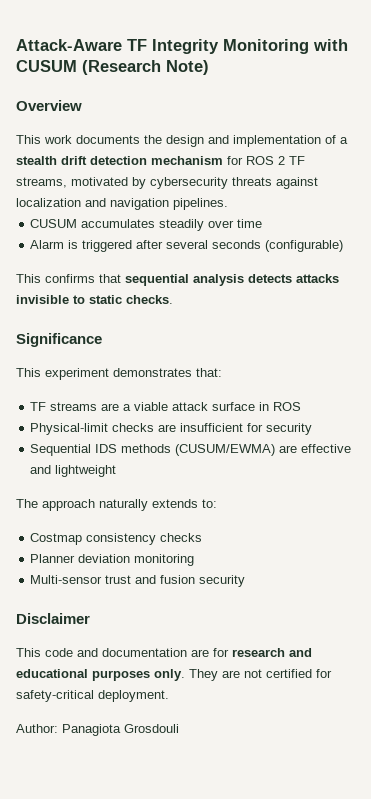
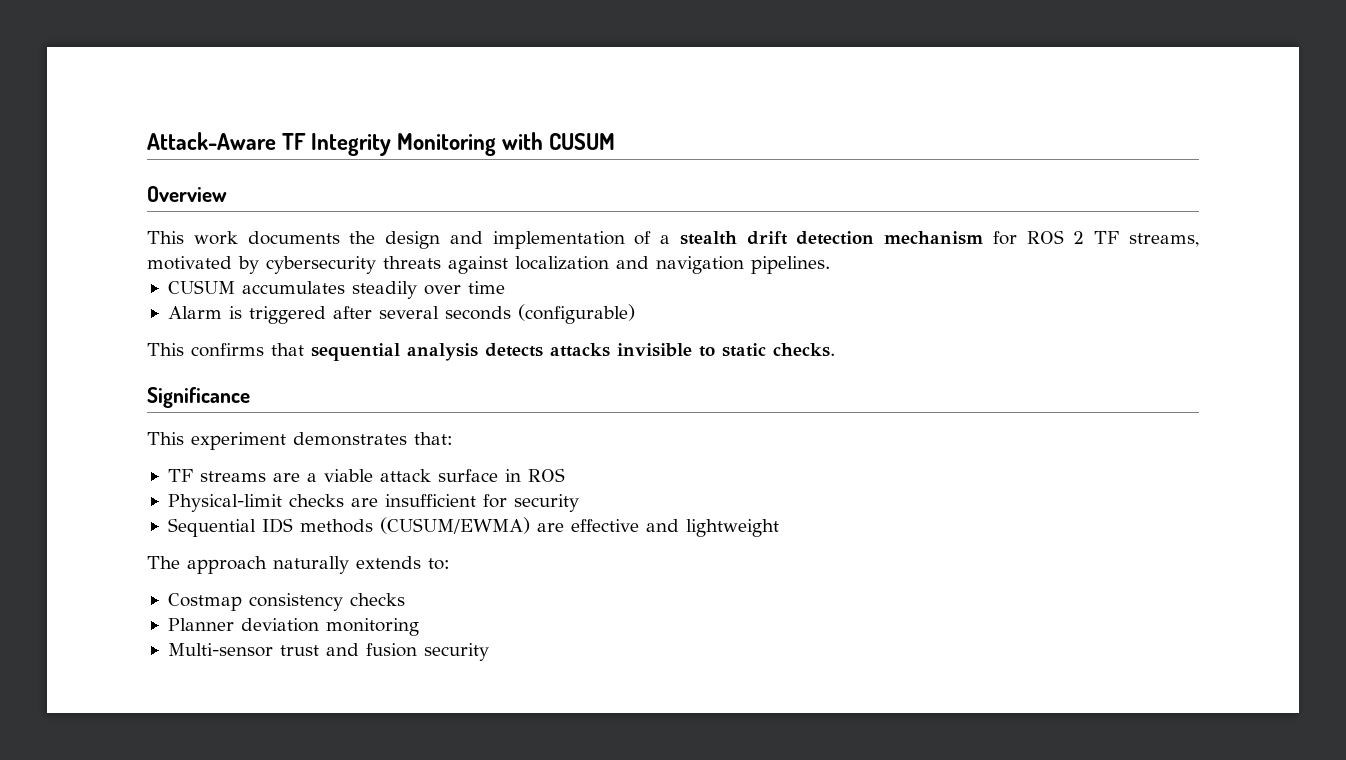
- Attack-Aware TF Integrity Monitoring with CUSUM (Research Note)
+ Attack-Aware TF Integrity Monitoring with CUSUM
- Disclaimer
- This code and documentation are for research and educational purposes only. They are not certified for safety-critical deployment.
- Author: Panagiota Grosdouli

